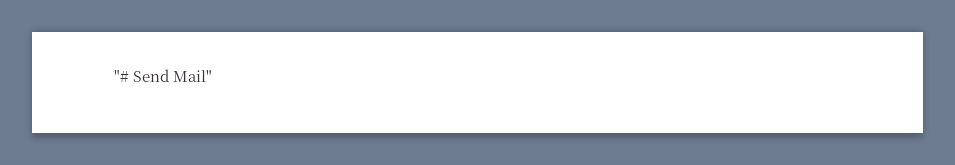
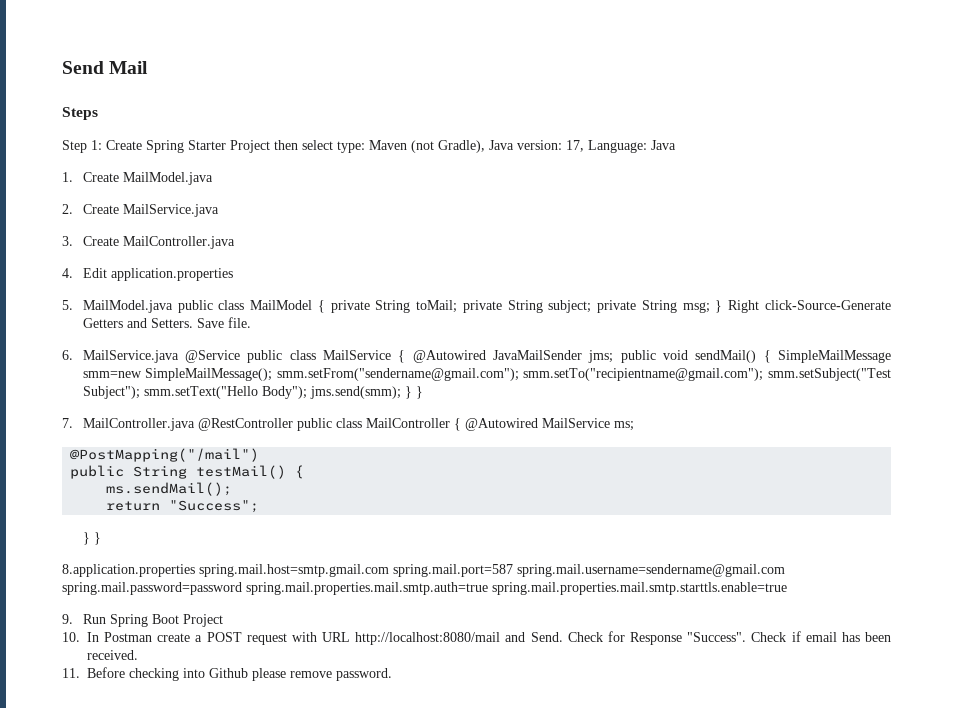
- "# Send Mail"
+ Send Mail
+ Steps
+ Step 1: Create Spring Starter Project then select type: Maven (not Gradle), Java version: 17, Language: Java
+ 1. Create MailModel.java
+ 2. Create MailService.java
+ 3. Create MailController.java
+ 4. Edit application.properties
+ 5. MailModel.java public class MailModel { private String toMail; private String subject; private String msg; } Right click-Source-Generate Getters and Setters. Save file.
+ 6. MailService.java @Service public class MailService { @Autowired JavaMailSender jms; public void sendMail() { SimpleMailMessage smm=new SimpleMailMessage(); smm.setFrom("sendername@gmail.com"); smm.setTo("recipientname@gmail.com"); smm.setSubject("Test Subject"); smm.setText("Hello Body"); jms.send(smm); } }
+ 7. MailController.java @RestController public class MailController { @Autowired MailService ms;
+ @PostMapping("/mail")
+ public String testMail() {
+ ms.sendMail();
+ return "Success";
+ } }
+ 8.application.properties spring.mail.host=smtp.gmail.com spring.mail.port=587 spring.mail.username=sendername@gmail.com spring.mail.password=password spring.mail.properties.mail.smtp.auth=true spring.mail.properties.mail.smtp.starttls.enable=true
+ 9. Run Spring Boot Project
+ 10. In Postman create a POST request with URL http://localhost:8080/mail and Send. Check for Response "Success". Check if email has been received.
+ 11. Before checking into Github please remove password.

